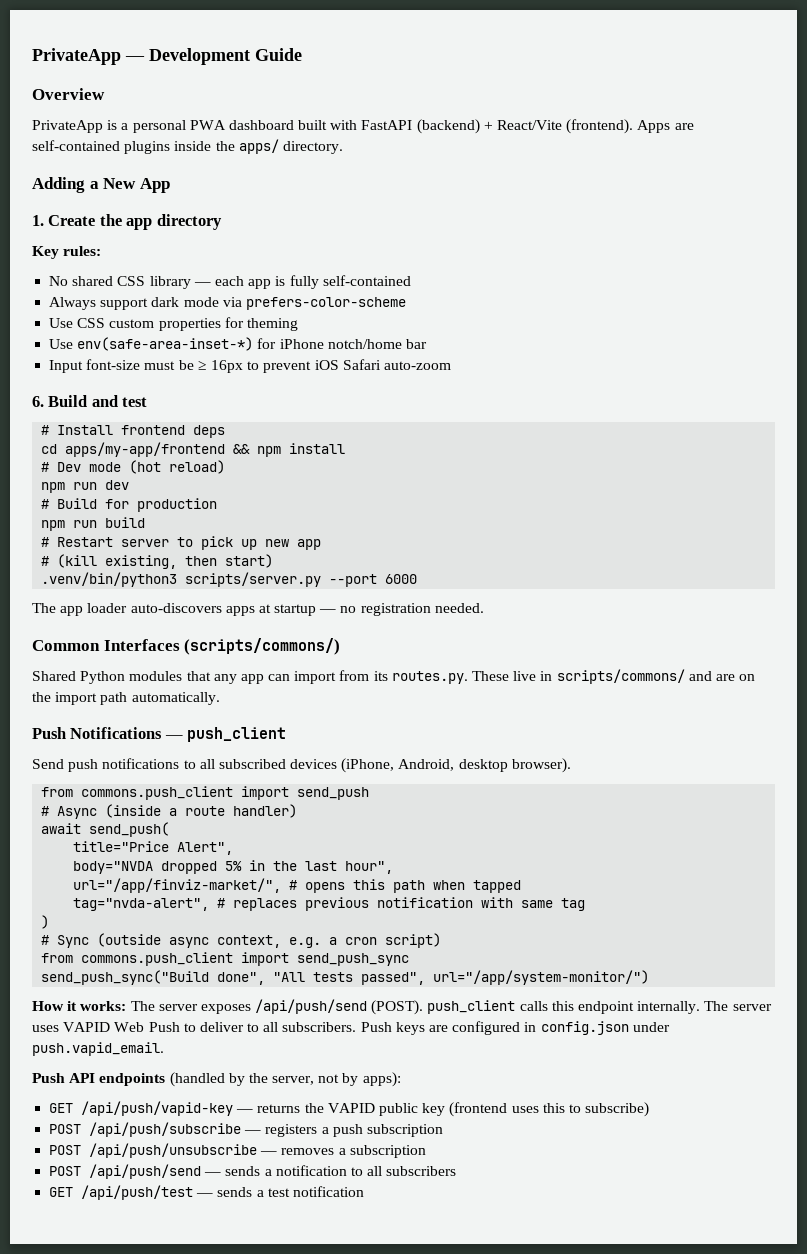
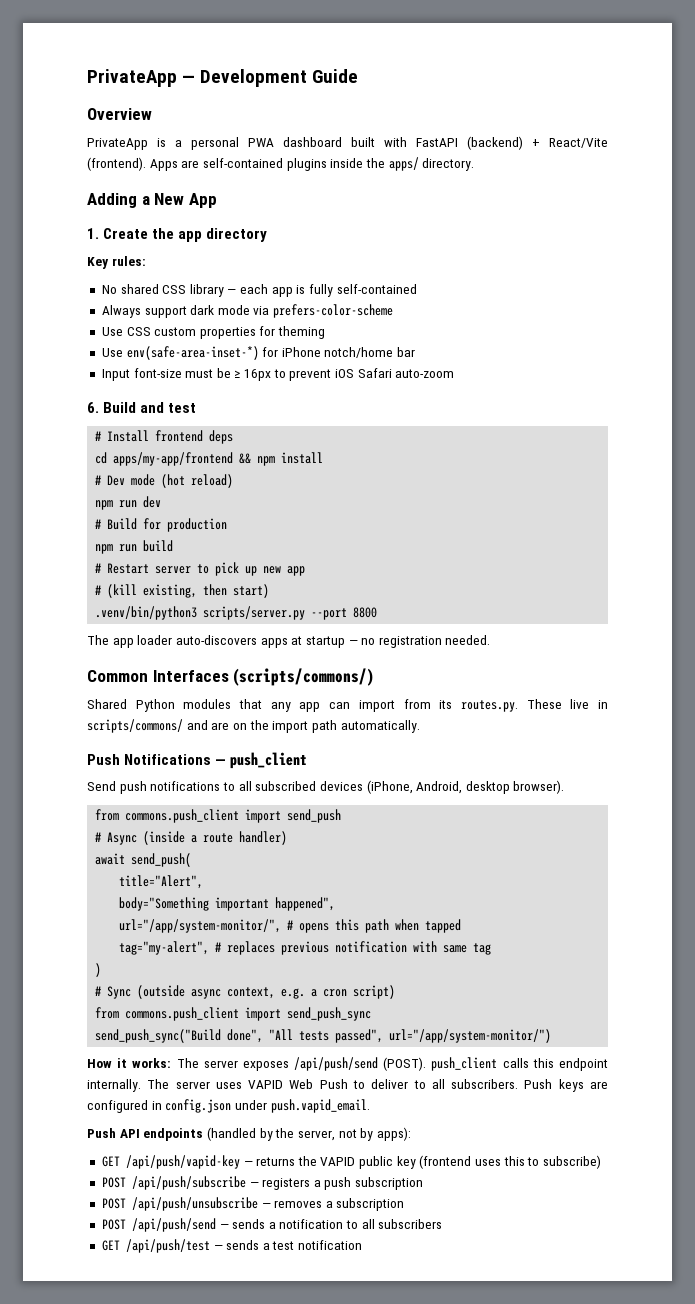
- .venv/bin/python3 scripts/server.py --port 6000
+ .venv/bin/python3 scripts/server.py --port 8800
- title="Price Alert",
- body="NVDA dropped 5% in the last hour",
- url="/app/finviz-market/", # opens this path when tapped
+ title="Alert",
+ body="Something important happened",
+ url="/app/system-monitor/", # opens this path when tapped
- tag="nvda-alert", # replaces previous notification with same tag
+ tag="my-alert", # replaces previous notification with same tag

